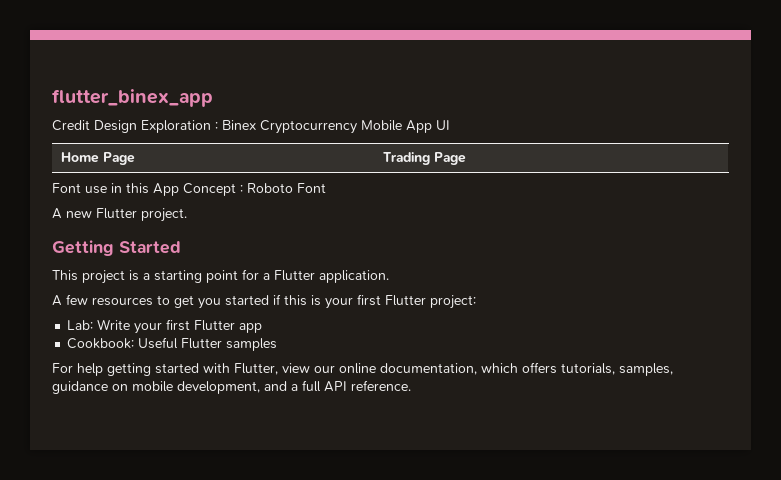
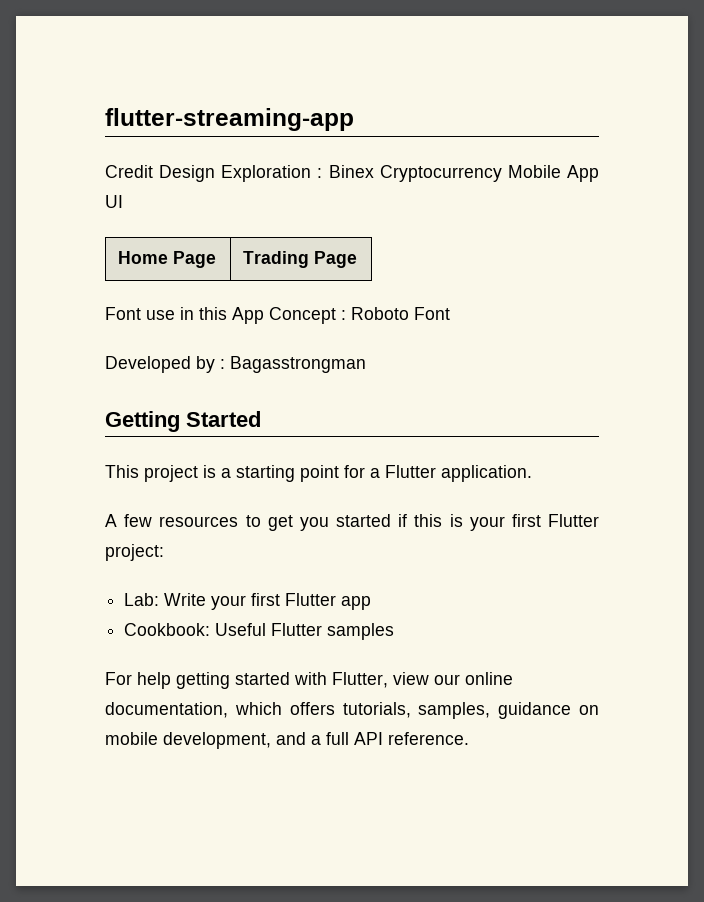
- flutter_binex_app
+ flutter-streaming-app
- A new Flutter project.
+ Developed by : Bagasstrongman

